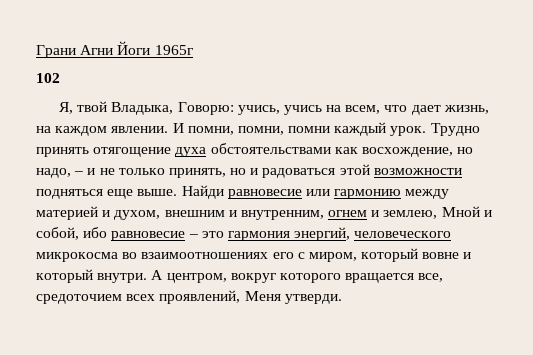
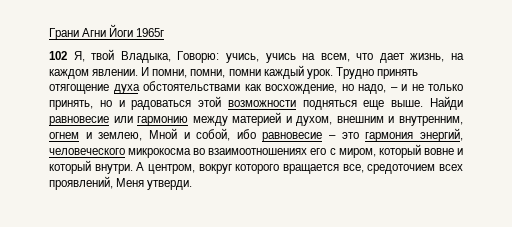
- 102
- Я, твой Владыка, Говорю: учись, учись на всем, что дает жизнь, на каждом явлении.
+ 102 Я, твой Владыка, Говорю: учись, учись на всем, что дает жизнь, на каждом явлении.

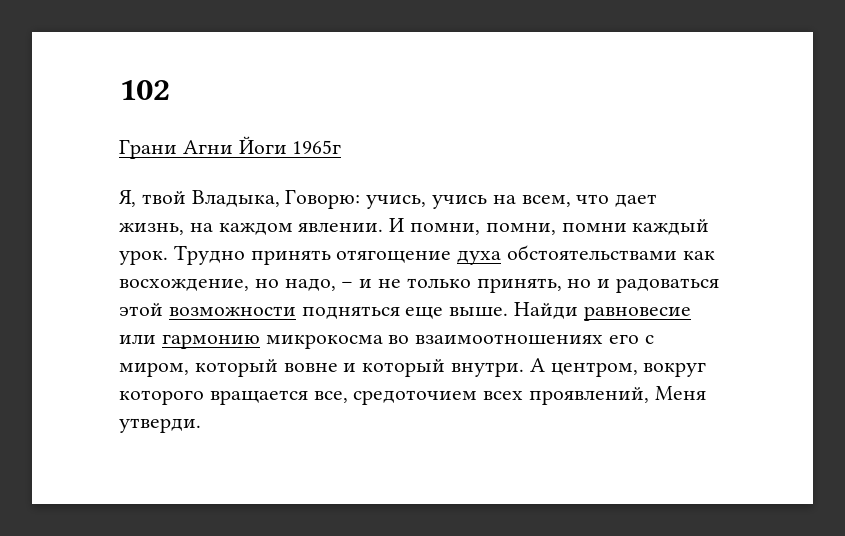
+ 102
- 102 Я, твой Владыка, Говорю: учись, учись на всем, что дает жизнь, на каждом явлении.
+ Я, твой Владыка, Говорю: учись, учись на всем, что дает жизнь, на каждом явлении.
- Найди равновесие или гармонию между материей и духом, внешним и внутренним, огнем и землею, Мной и собой, ибо равновесие – это гармония энергий, человеческого микрокосма во взаимоотношениях его с миром, который вовне и который внутри.
+ Найди равновесие или гармонию микрокосма во взаимоотношениях его с миром, который вовне и который внутри.

